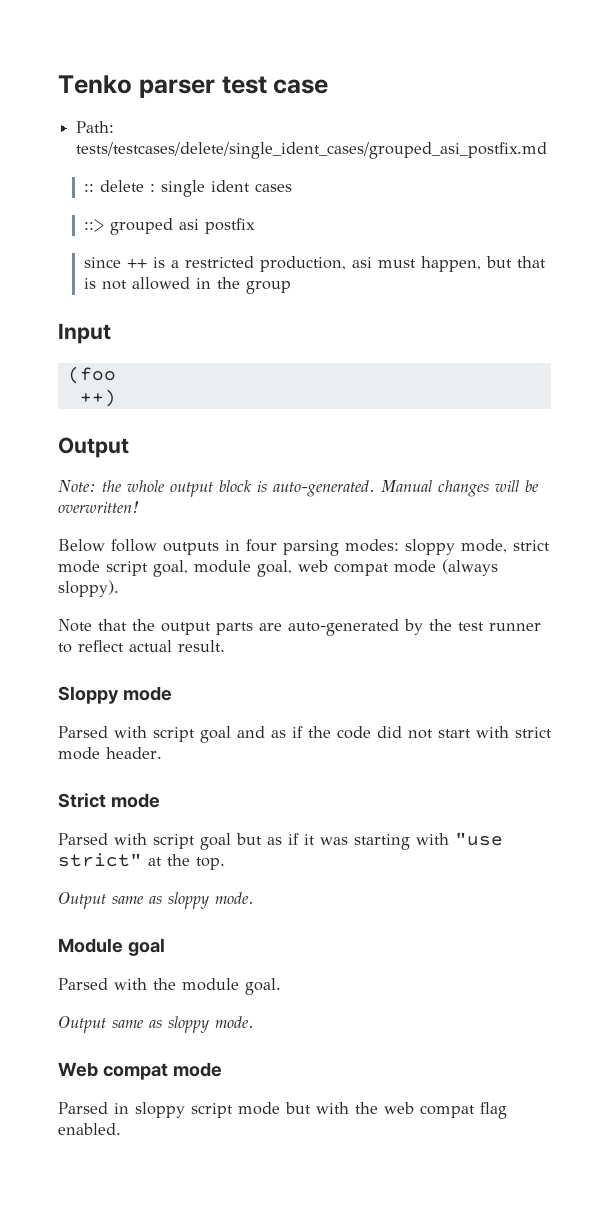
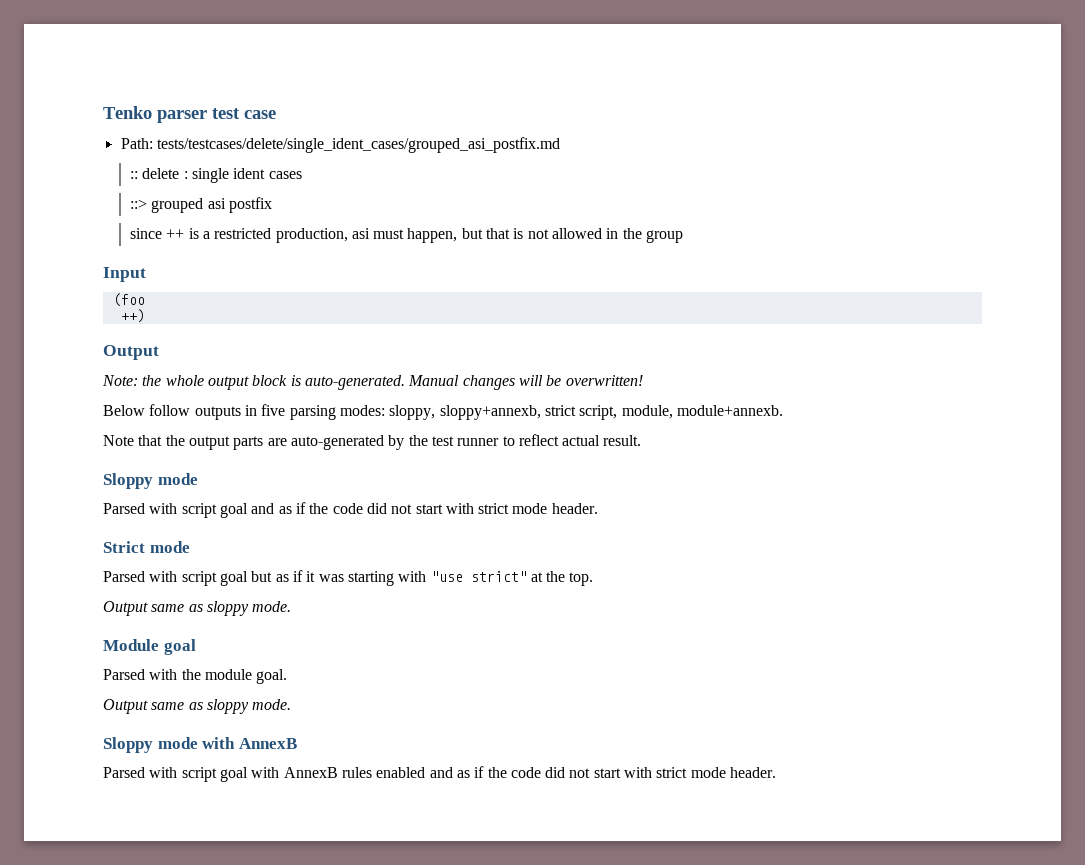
- Below follow outputs in four parsing modes: sloppy mode, strict mode script goal, module goal, web compat mode (always sloppy).
+ Below follow outputs in five parsing modes: sloppy, sloppy+annexb, strict script, module, module+annexb.
- Web compat mode
- Parsed in sloppy script mode but with the web compat flag enabled.
+ Sloppy mode with AnnexB
+ Parsed with script goal with AnnexB rules enabled and as if the code did not start with strict mode header.

